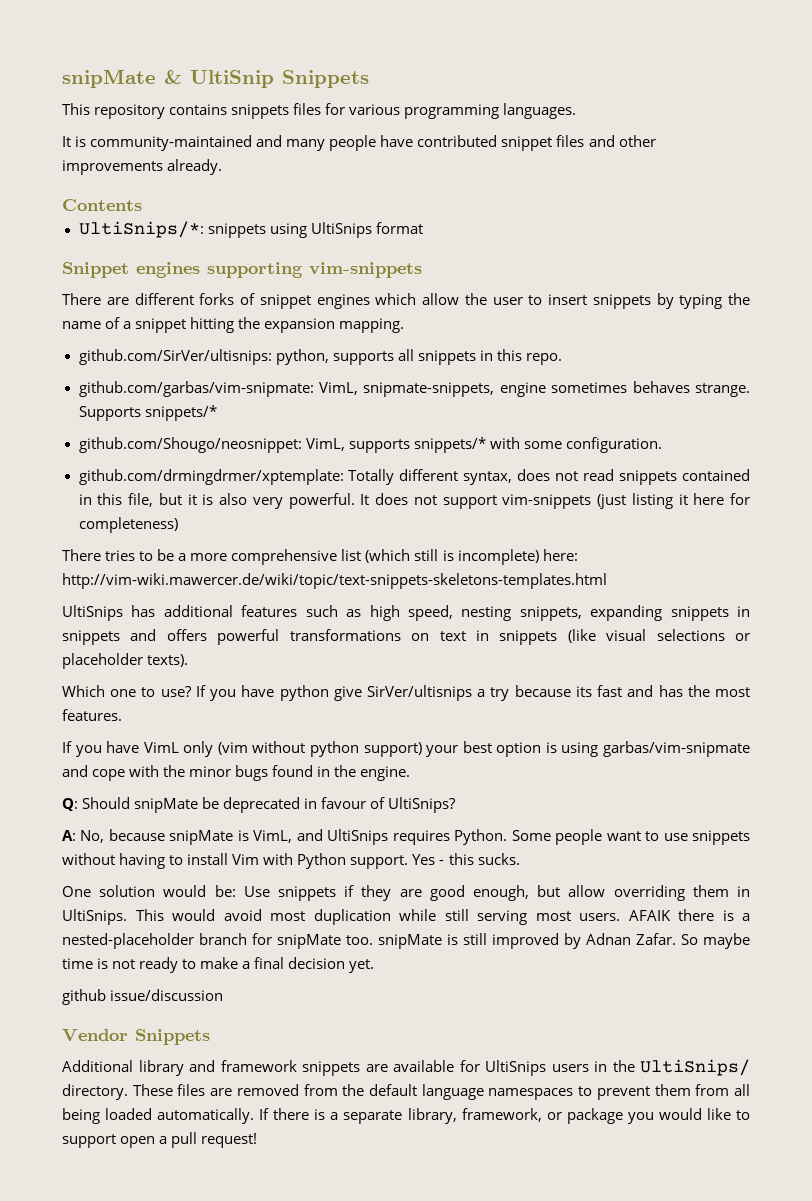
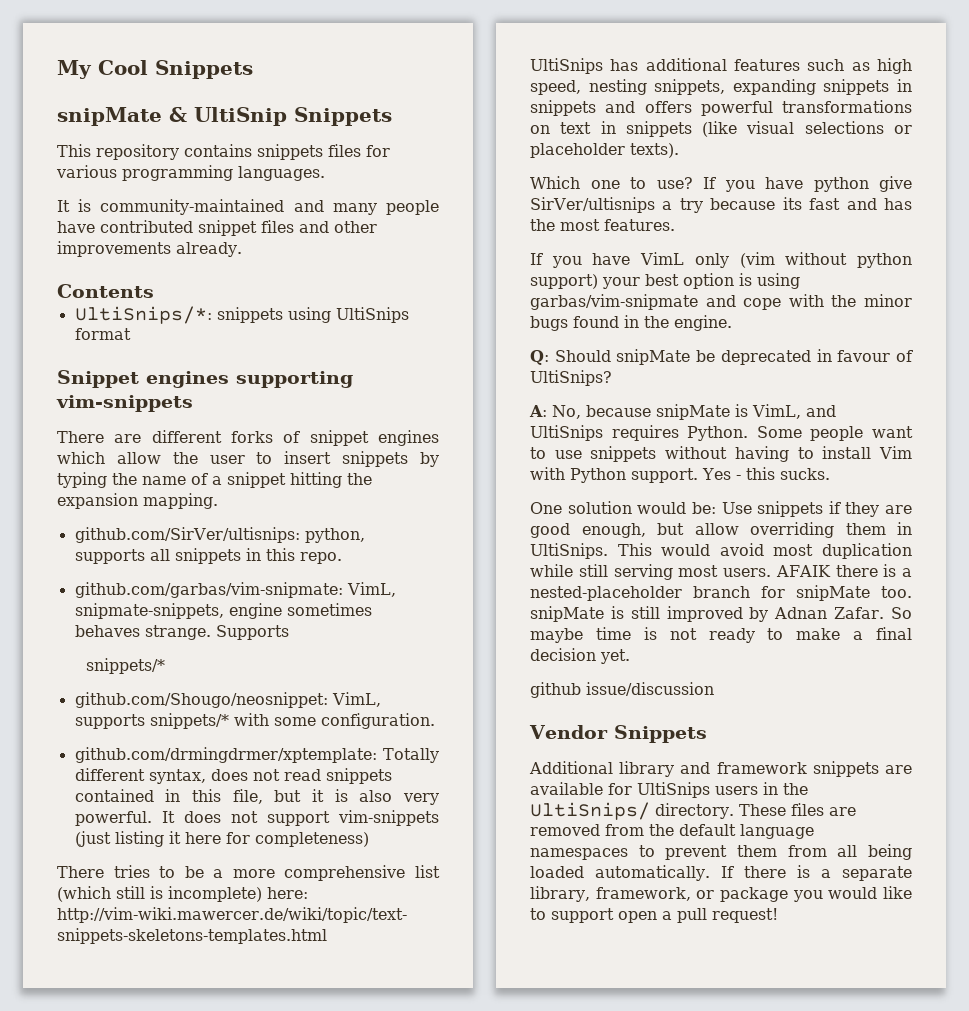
+ My Cool Snippets
- Supports snippets/*
+ Supports
+ snippets/*

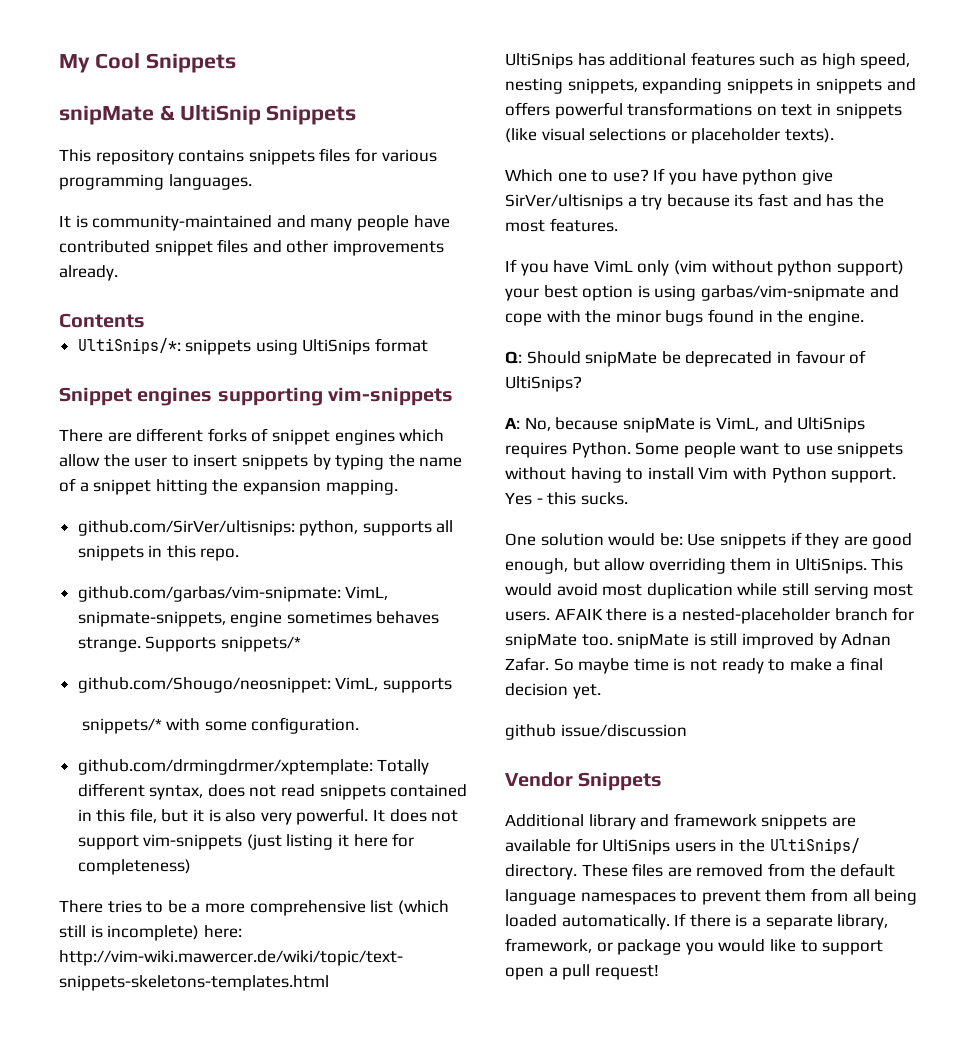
- Supports
- snippets/*
+ Supports snippets/*
- github.com/Shougo/neosnippet: VimL, supports snippets/* with some configuration.
+ github.com/Shougo/neosnippet: VimL, supports
+ snippets/* with some configuration.

